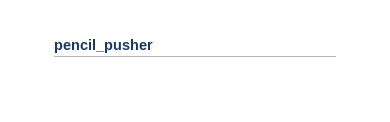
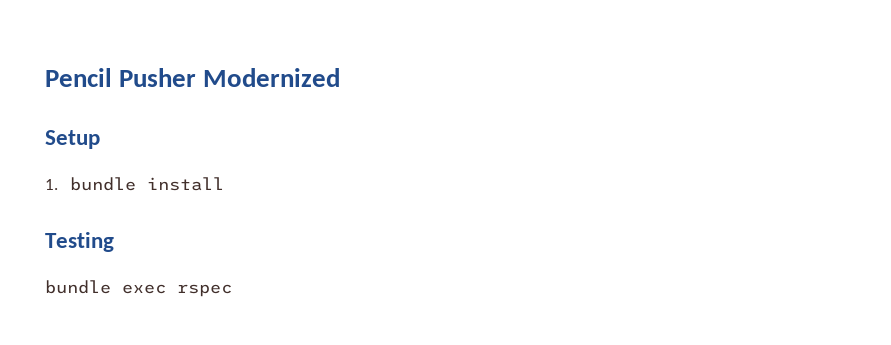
- pencil_pusher
+ Pencil Pusher Modernized
+ Setup
+ 1. bundle install
+ Testing
+ bundle exec rspec

